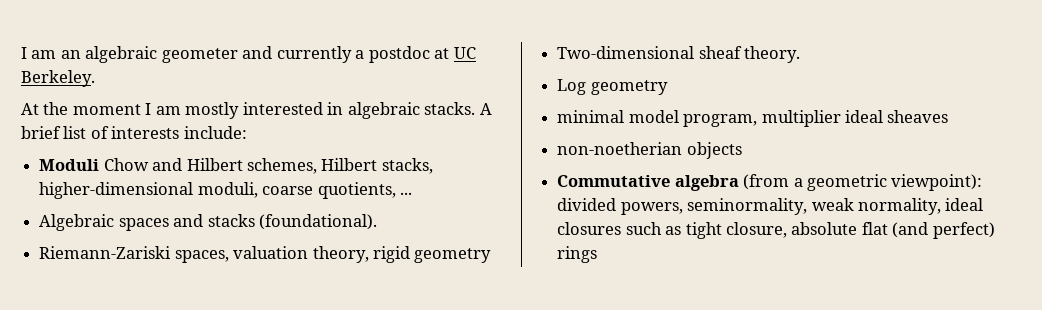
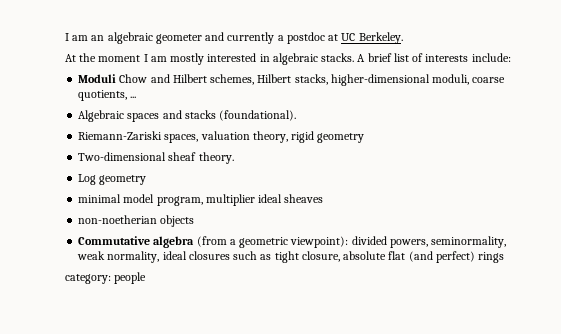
+ category: people

